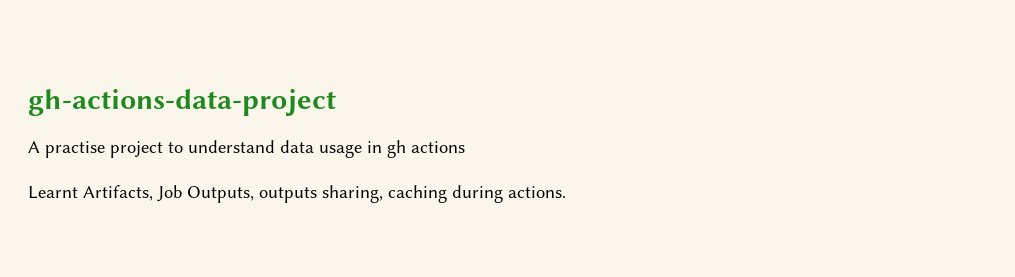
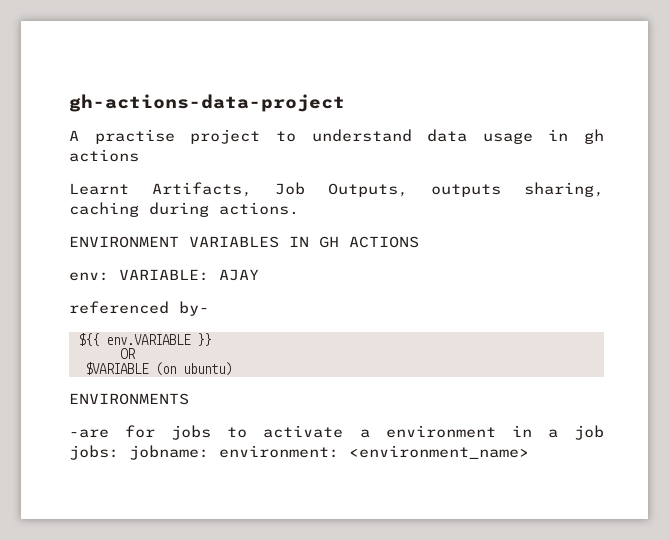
+ ENVIRONMENT VARIABLES IN GH ACTIONS
+ env: VARIABLE: AJAY
+ referenced by-
+ ${{ env.VARIABLE }}
+ OR
+ $VARIABLE (on ubuntu)
+ ENVIRONMENTS
+ -are for jobs to activate a environment in a job jobs: jobname: environment: <environment_name>

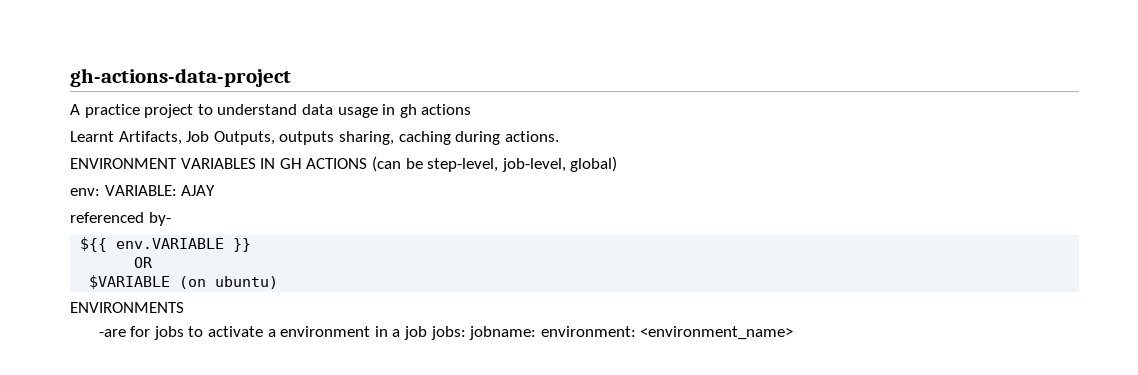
- A practise project to understand data usage in gh actions
+ A practice project to understand data usage in gh actions
- ENVIRONMENT VARIABLES IN GH ACTIONS
+ ENVIRONMENT VARIABLES IN GH ACTIONS (can be step-level, job-level, global)

